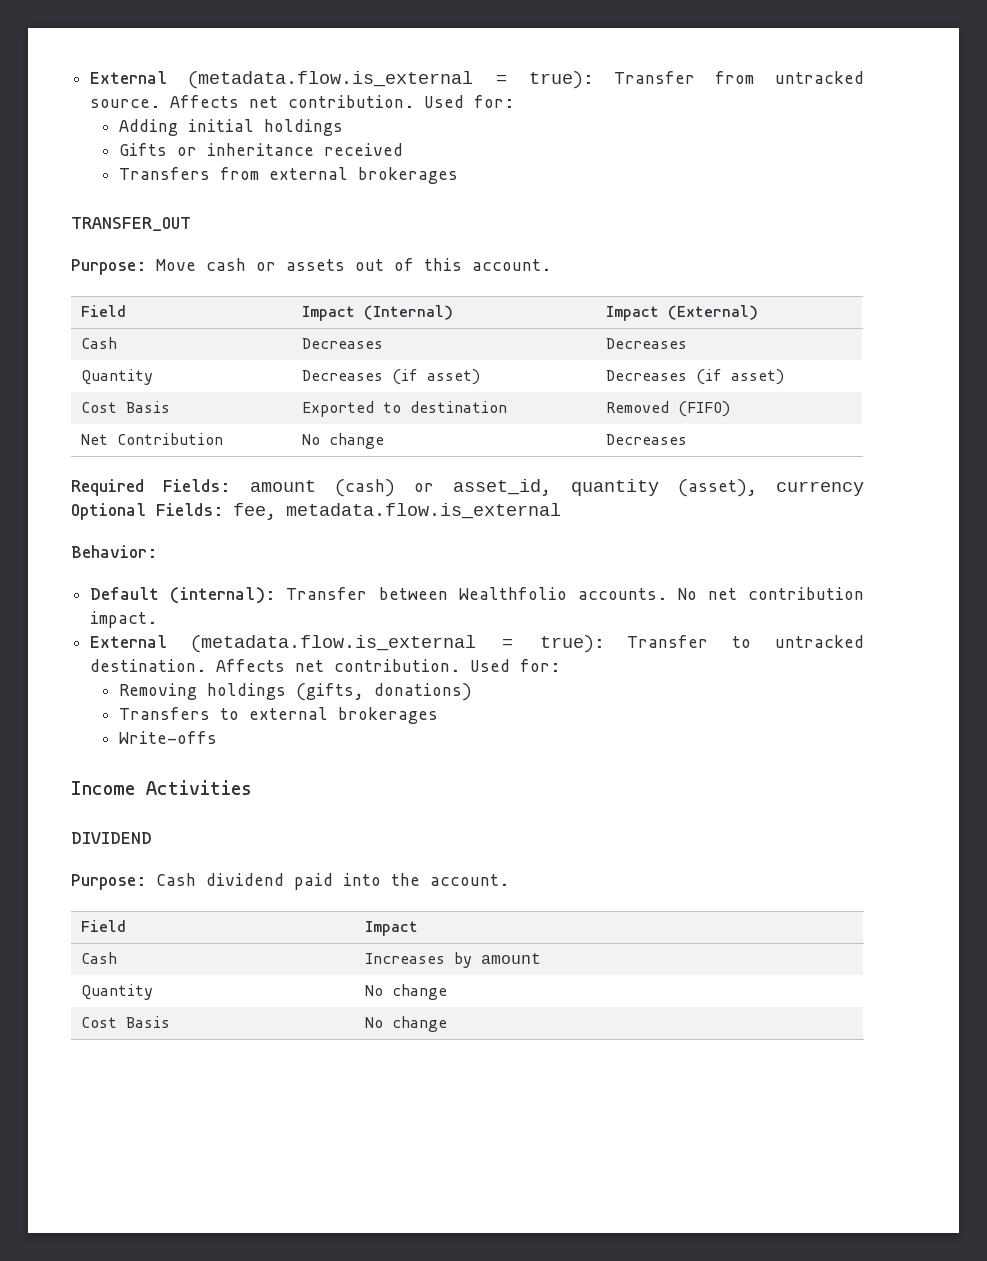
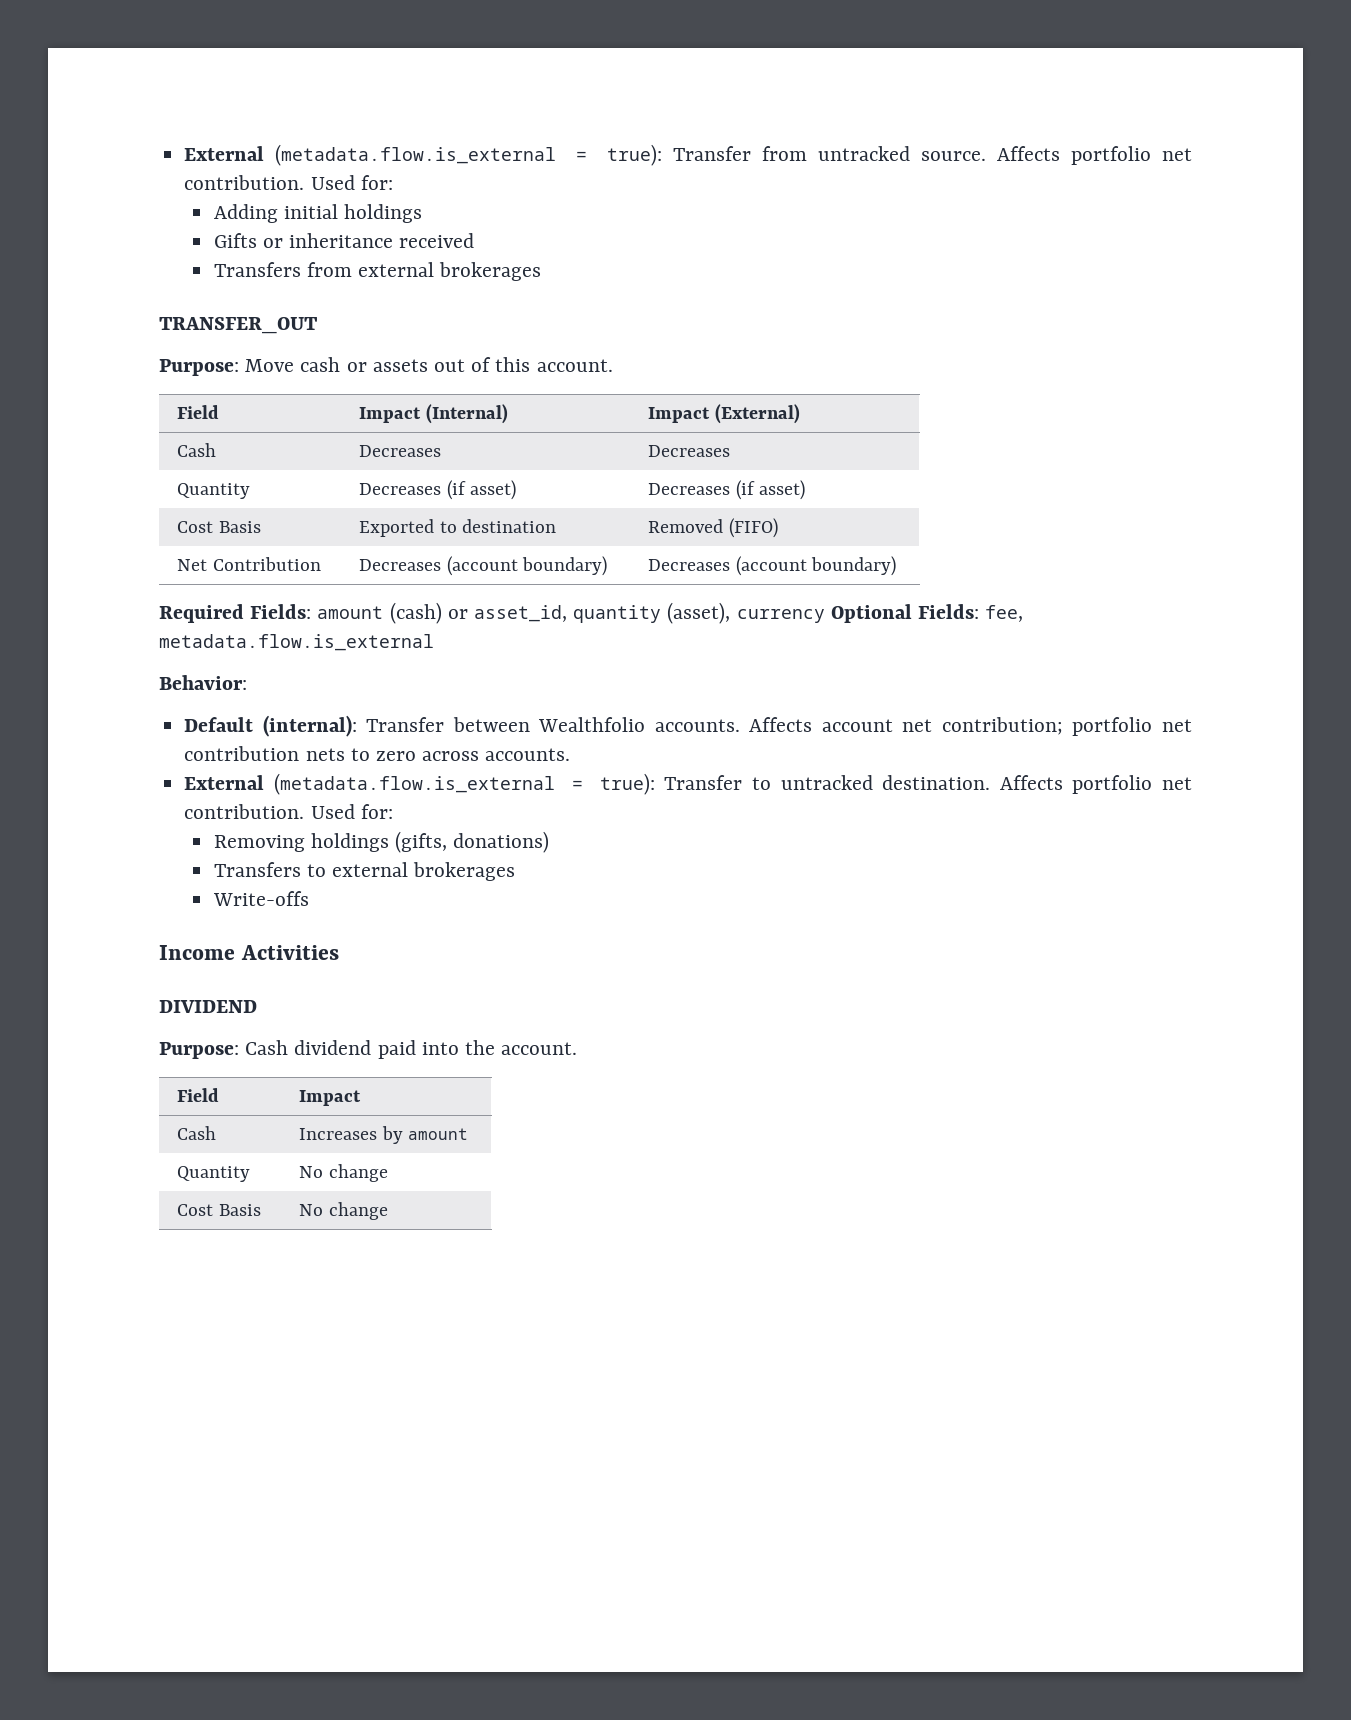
- External (metadata.flow.is_external = true): Transfer from untracked source. Affects net contribution.
+ External (metadata.flow.is_external = true): Transfer from untracked source. Affects portfolio net contribution.
- Net Contribution | No change | Decreases
+ Net Contribution | Decreases (account boundary) | Decreases (account boundary)
- No net contribution impact.
+ Affects account net contribution; portfolio net contribution nets to zero across accounts.
- External (metadata.flow.is_external = true): Transfer to untracked destination. Affects net contribution.
+ External (metadata.flow.is_external = true): Transfer to untracked destination. Affects portfolio net contribution.

